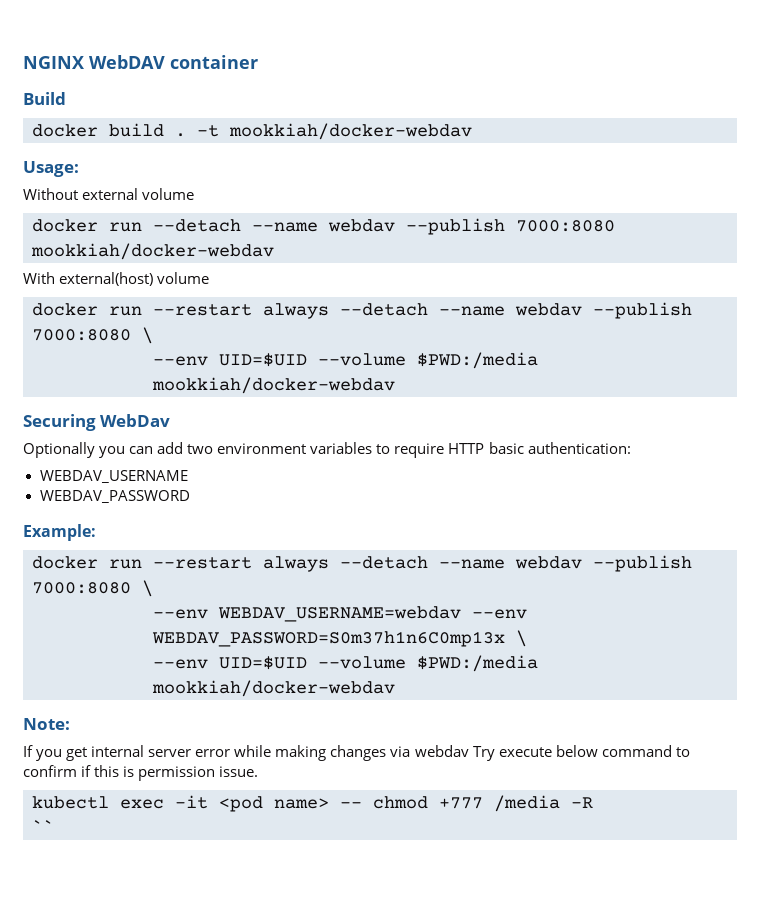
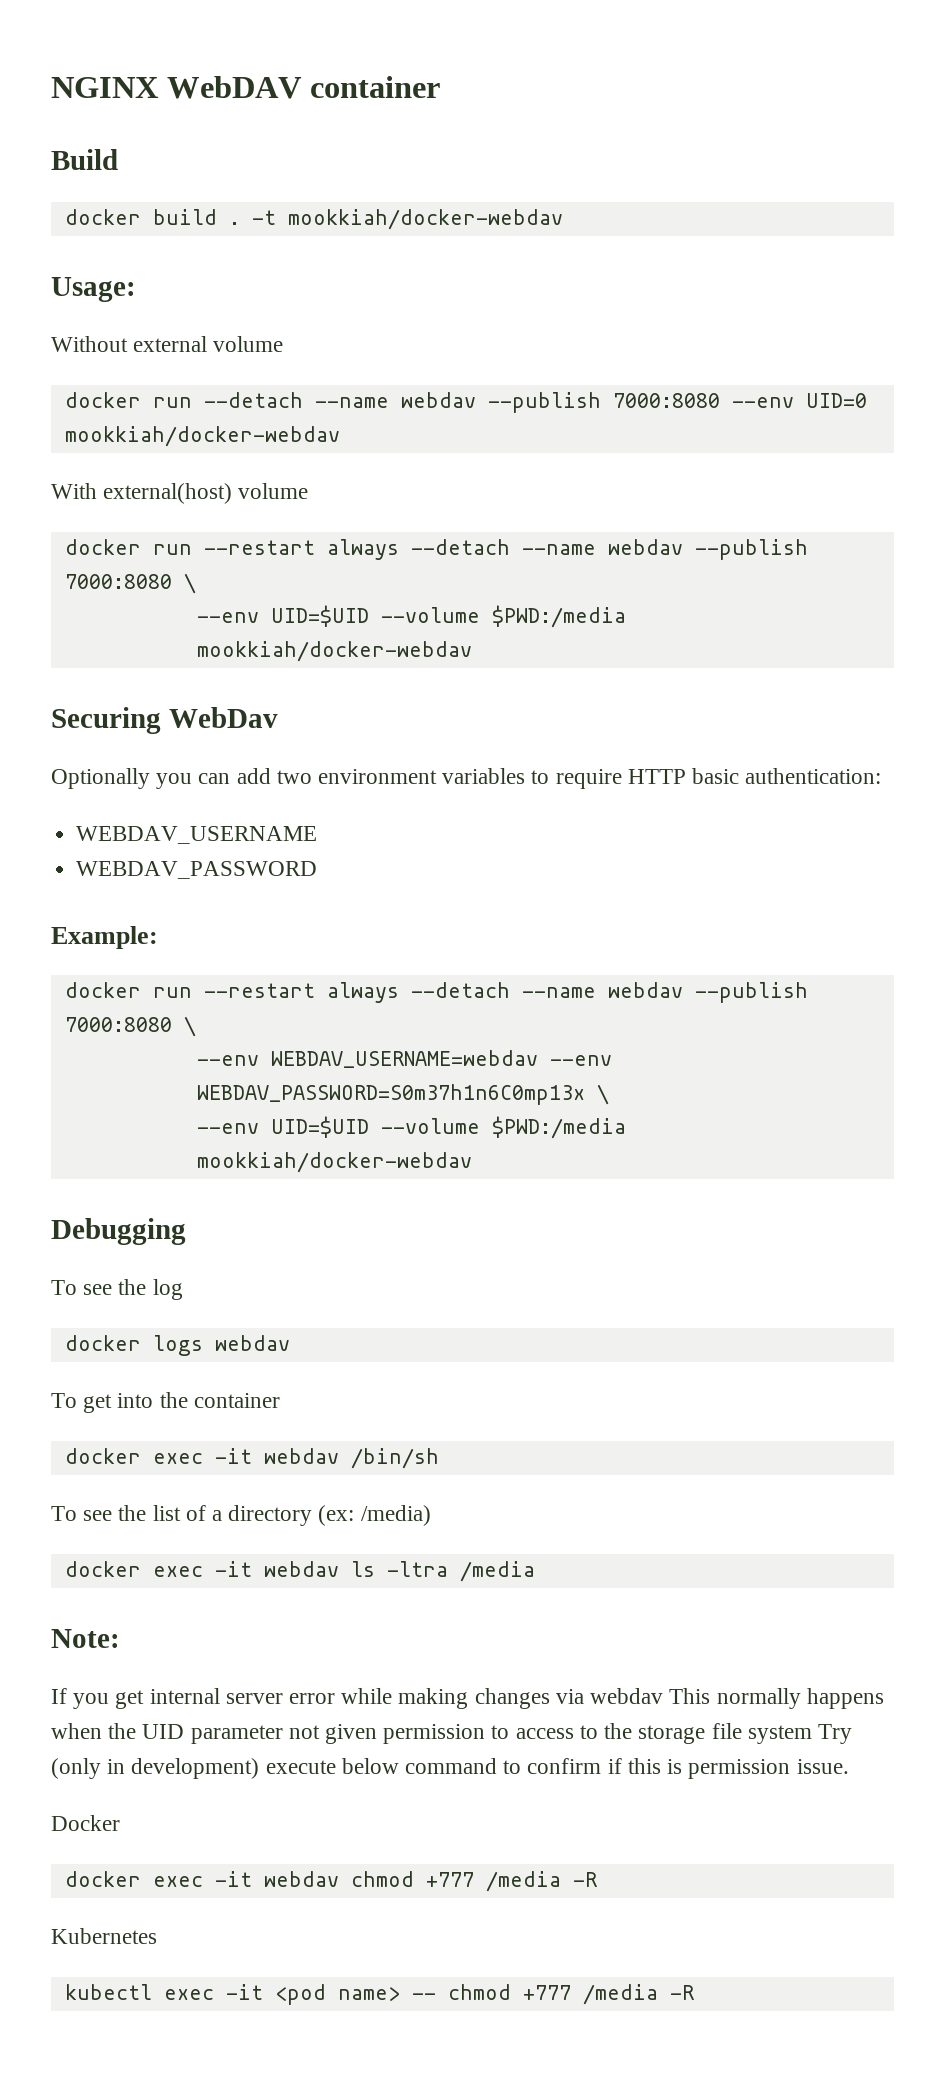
- docker run --detach --name webdav --publish 7000:8080 mookkiah/docker-webdav
+ docker run --detach --name webdav --publish 7000:8080 --env UID=0 mookkiah/docker-webdav
+ Debugging
+ To see the log
+ docker logs webdav
+ To get into the container
+ docker exec -it webdav /bin/sh
+ To see the list of a directory (ex: /media)
+ docker exec -it webdav ls -ltra /media
- If you get internal server error while making changes via webdav Try execute below command to confirm if this is permission issue.
+ If you get internal server error while making changes via webdav This normally happens when the UID parameter not given permission to access to the storage file system Try (only in development) execute below command to confirm if this is permission issue.
+ Docker
+ docker exec -it webdav chmod +777 /media -R
+ Kubernetes
- ``

